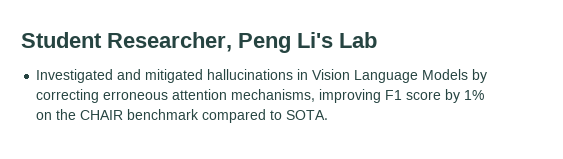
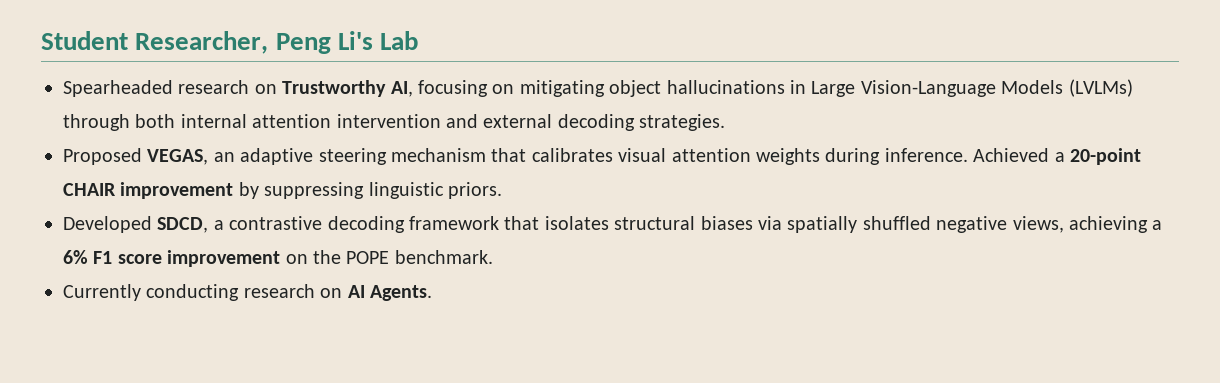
- Investigated and mitigated hallucinations in Vision Language Models by correcting erroneous attention mechanisms, improving F1 score by 1% on the CHAIR benchmark compared to SOTA.
+ Spearheaded research on Trustworthy AI, focusing on mitigating object hallucinations in Large Vision-Language Models (LVLMs) through both internal attention intervention and external decoding strategies.
+ Proposed VEGAS, an adaptive steering mechanism that calibrates visual attention weights during inference. Achieved a 20-point CHAIR improvement by suppressing linguistic priors.
+ Developed SDCD, a contrastive decoding framework that isolates structural biases via spatially shuffled negative views, achieving a 6% F1 score improvement on the POPE benchmark.
+ Currently conducting research on AI Agents.

